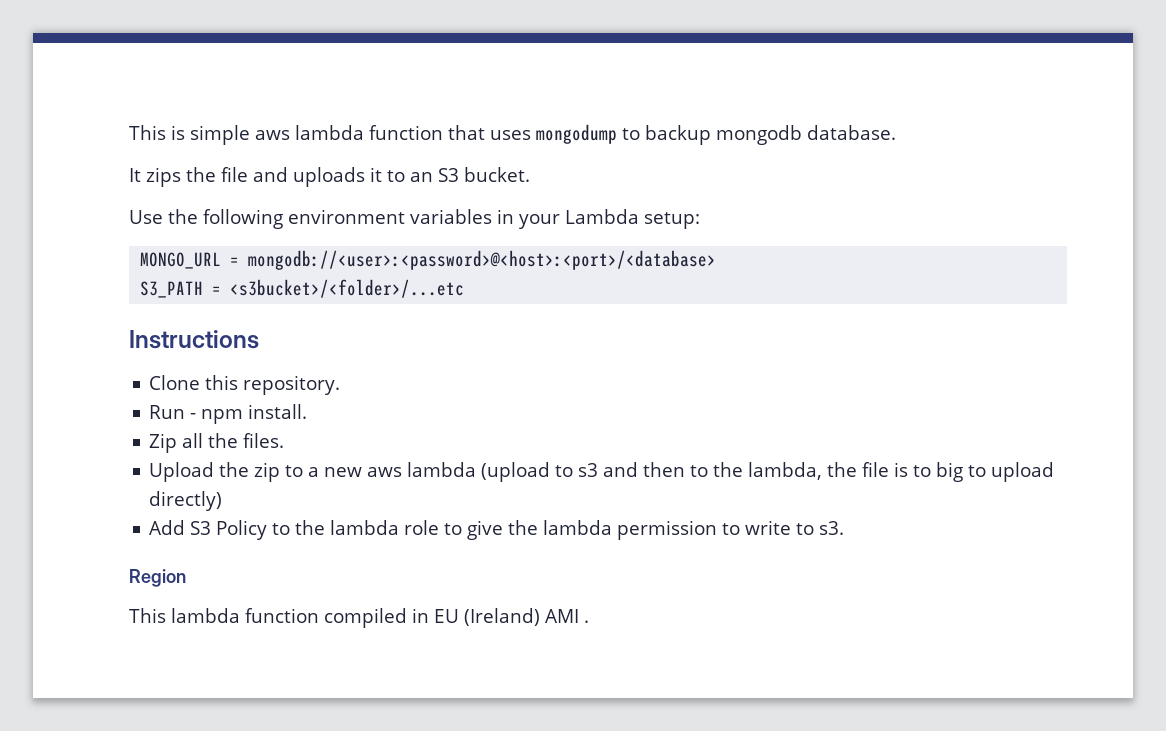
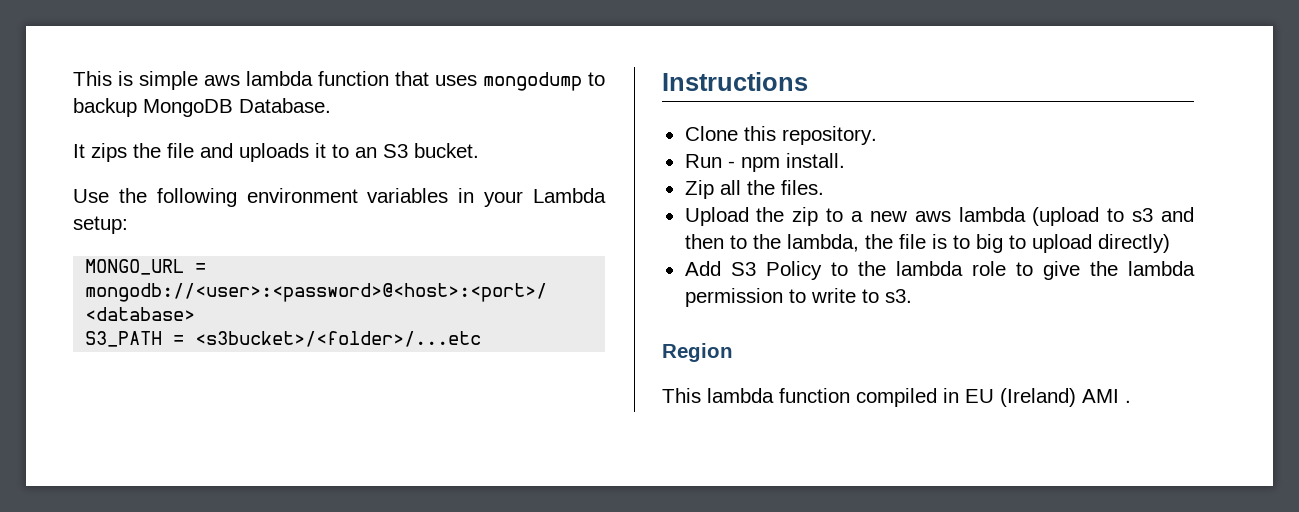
- This is simple aws lambda function that uses mongodump to backup mongodb database.
+ This is simple aws lambda function that uses mongodump to backup MongoDB Database.

